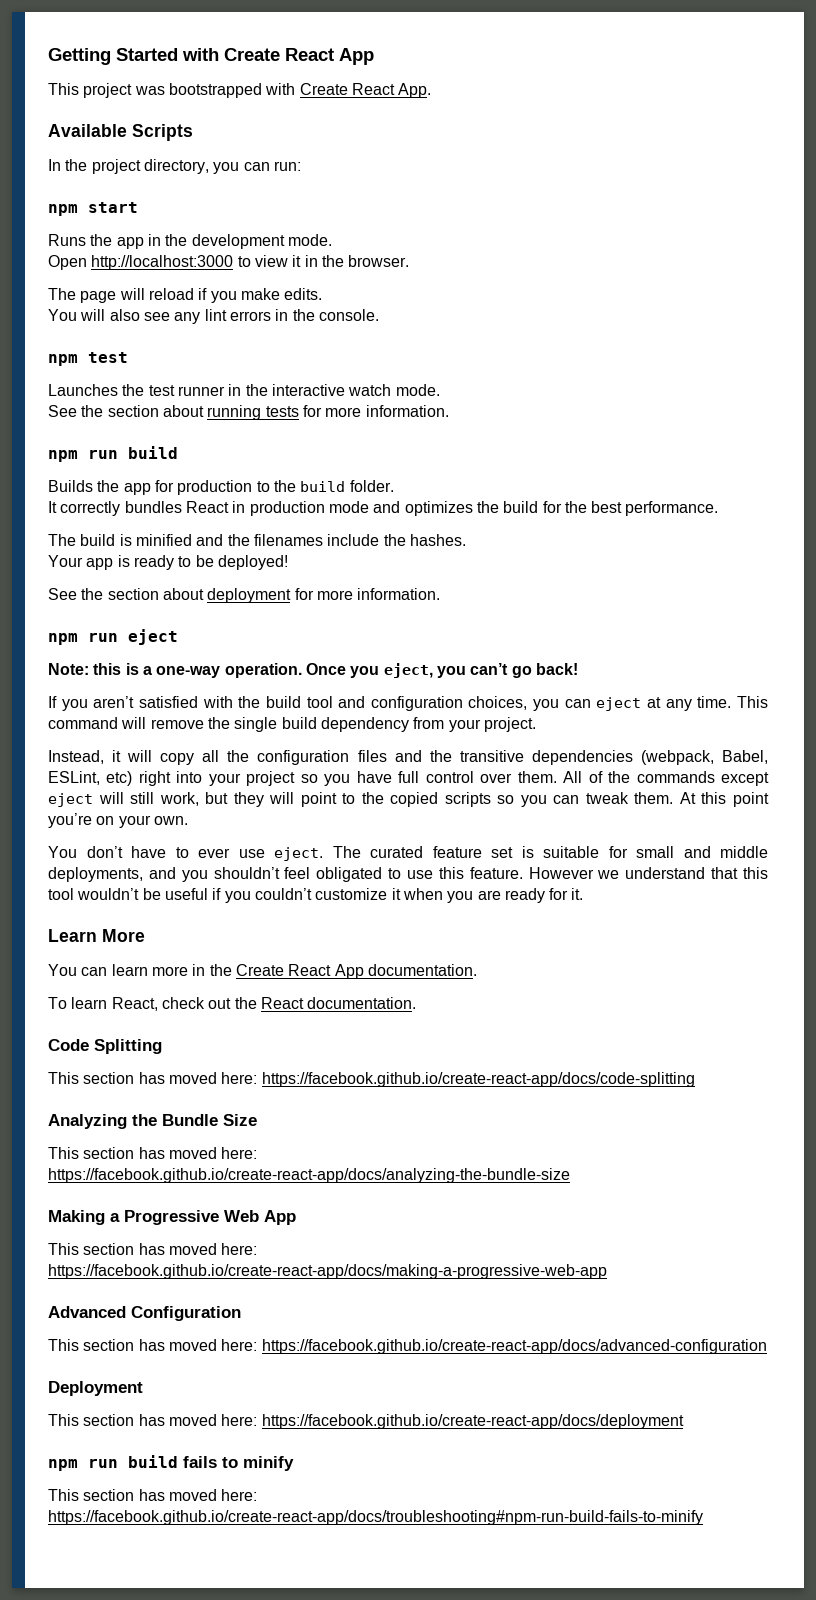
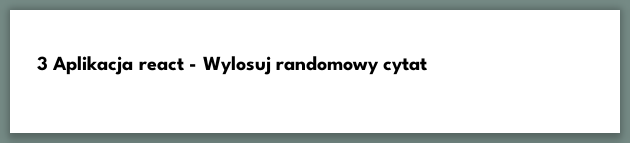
- Getting Started with Create React App
- This project was bootstrapped with Create React App.
- Available Scripts
- In the project directory, you can run:
- npm start
- Runs the app in the development mode.
- Open http://localhost:3000 to view it in the browser.
- The page will reload if you make edits.
- You will also see any lint errors in the console.
- npm test
- Launches the test runner in the interactive watch mode.
- See the section about running tests for more information.
- npm run build
- Builds the app for production to the build folder.
- It correctly bundles React in production mode and optimizes the build for the best performance.
- The build is minified and the filenames include the hashes.
- Your app is ready to be deployed!
- See the section about deployment for more information.
- npm run eject
- Note: this is a one-way operation. Once you eject, you can’t go back!
- If you aren’t satisfied with the build tool and configuration choices, you can eject at any time. This command will remove the single build dependency from your project.
- Instead, it will copy all the configuration files and the transitive dependencies (webpack, Babel, ESLint, etc) right into your project so you have full control over them. All of the commands except eject will still work, but they will point to the copied scripts so you can tweak them. At this point you’re on your own.
- You don’t have to ever use eject. The curated feature set is suitable for small and middle deployments, and you shouldn’t feel obligated to use this feature. However we understand that this tool wouldn’t be useful if you couldn’t customize it when you are ready for it.
- Learn More
- You can learn more in the Create React App documentation.
- To learn React, check out the React documentation.
- Code Splitting
- This section has moved here: https://facebook.github.io/create-react-app/docs/code-splitting
- Analyzing the Bundle Size
- This section has moved here: https://facebook.github.io/create-react-app/docs/analyzing-the-bundle-size
- Making a Progressive Web App
- This section has moved here: https://facebook.github.io/create-react-app/docs/making-a-progressive-web-app
- Advanced Configuration
- This section has moved here: https://facebook.github.io/create-react-app/docs/advanced-configuration
- Deployment
- This section has moved here: https://facebook.github.io/create-react-app/docs/deployment
- npm run build fails to minify
- This section has moved here: https://facebook.github.io/create-react-app/docs/troubleshooting#npm-run-build-fails-to-minify
+ 3 Aplikacja react - Wylosuj randomowy cytat

